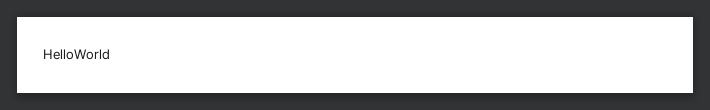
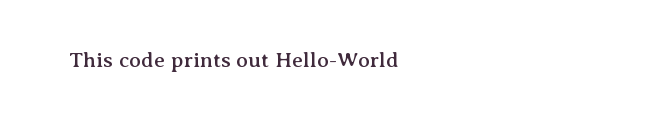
- HelloWorld
+ This code prints out Hello-World

